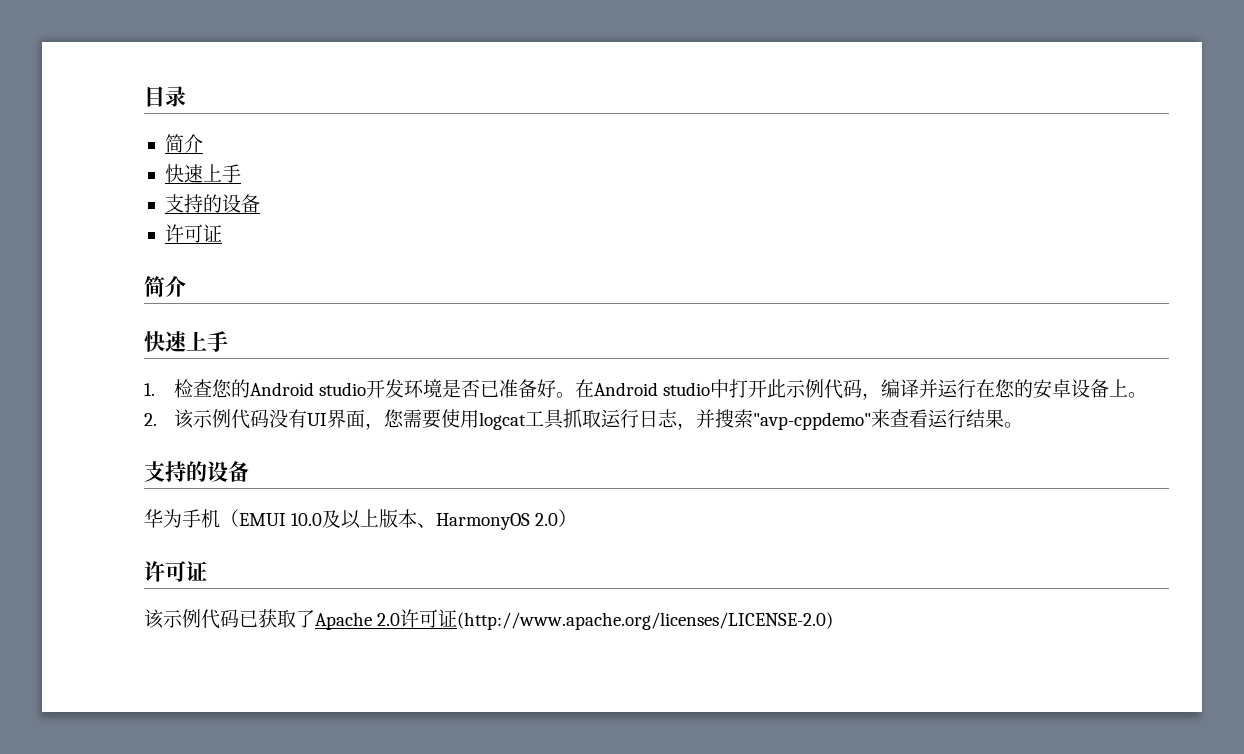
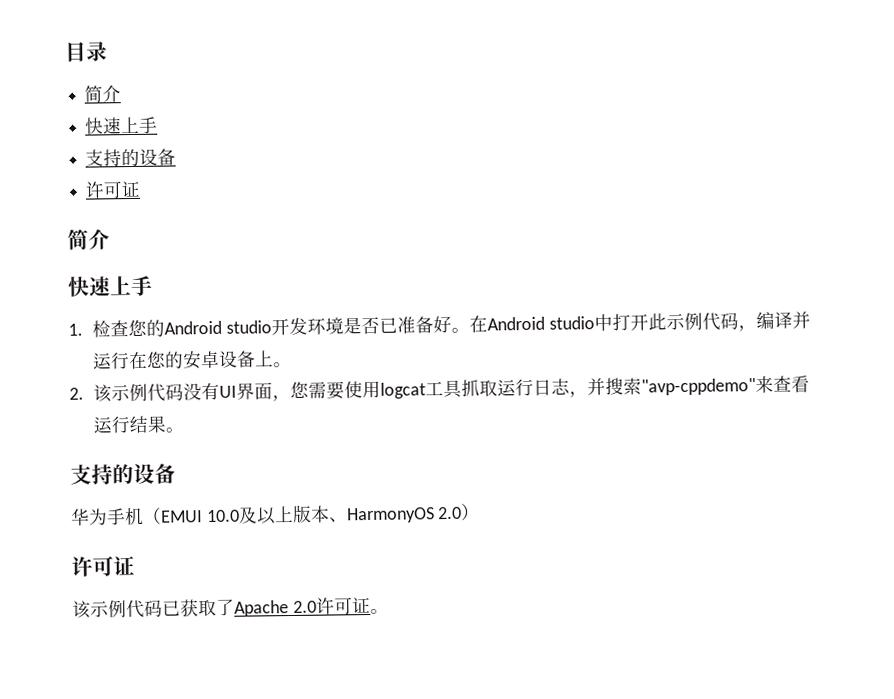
- 该示例代码已获取了Apache 2.0许可证(http://www.apache.org/licenses/LICENSE-2.0)
+ 该示例代码已获取了Apache 2.0许可证。

